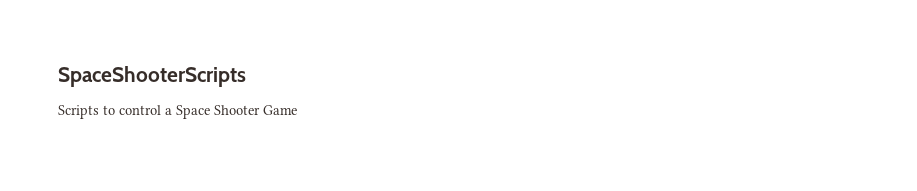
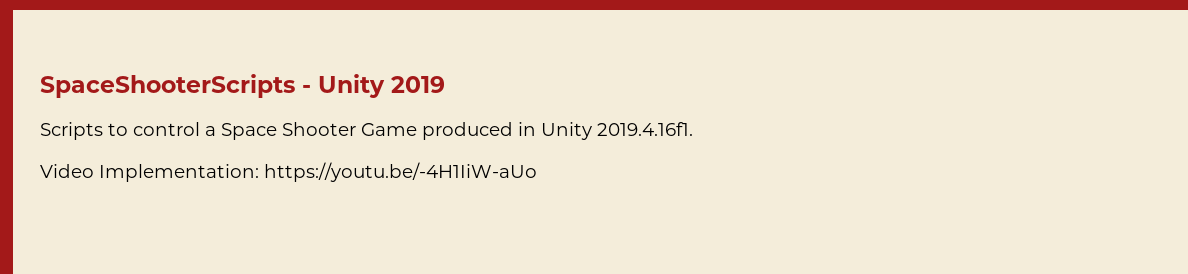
- SpaceShooterScripts
+ SpaceShooterScripts - Unity 2019
- Scripts to control a Space Shooter Game
+ Scripts to control a Space Shooter Game produced in Unity 2019.4.16f1.
+ Video Implementation: https://youtu.be/-4H1IiW-aUo

